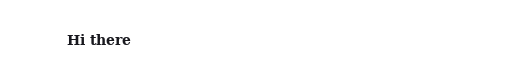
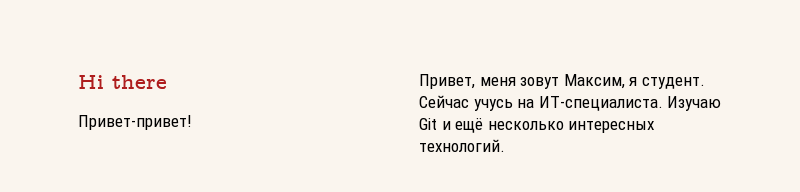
+ Привет-привет!
+ Привет, меня зовут Максим, я студент. Сейчас учусь на ИТ-специалиста. Изучаю Git и ещё несколько интересных технологий.

